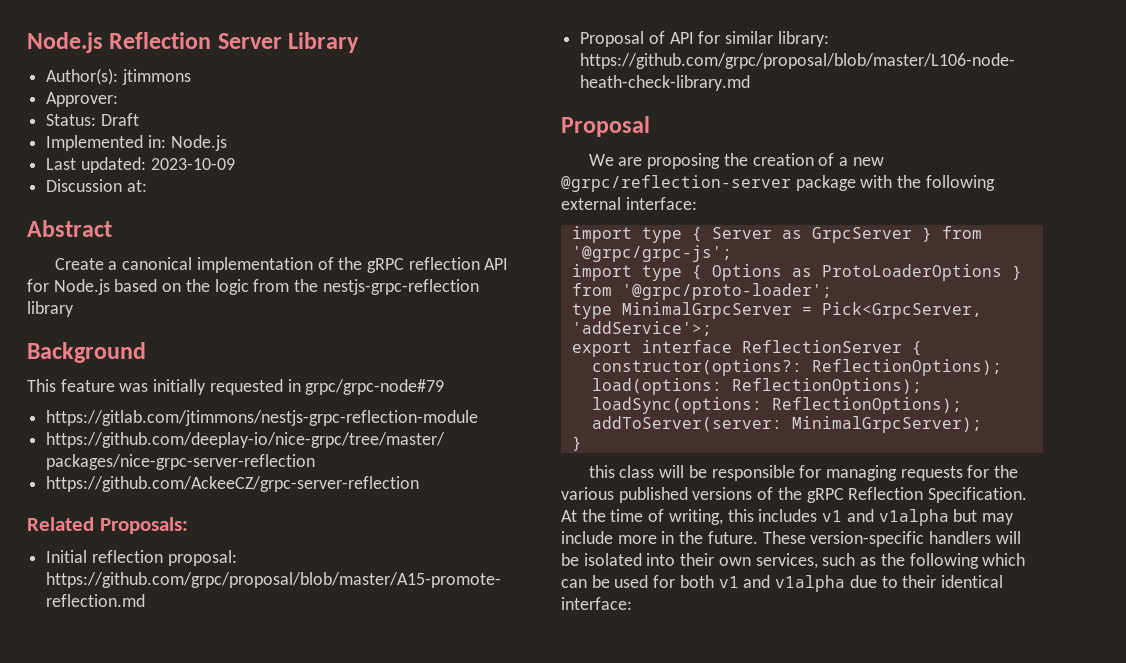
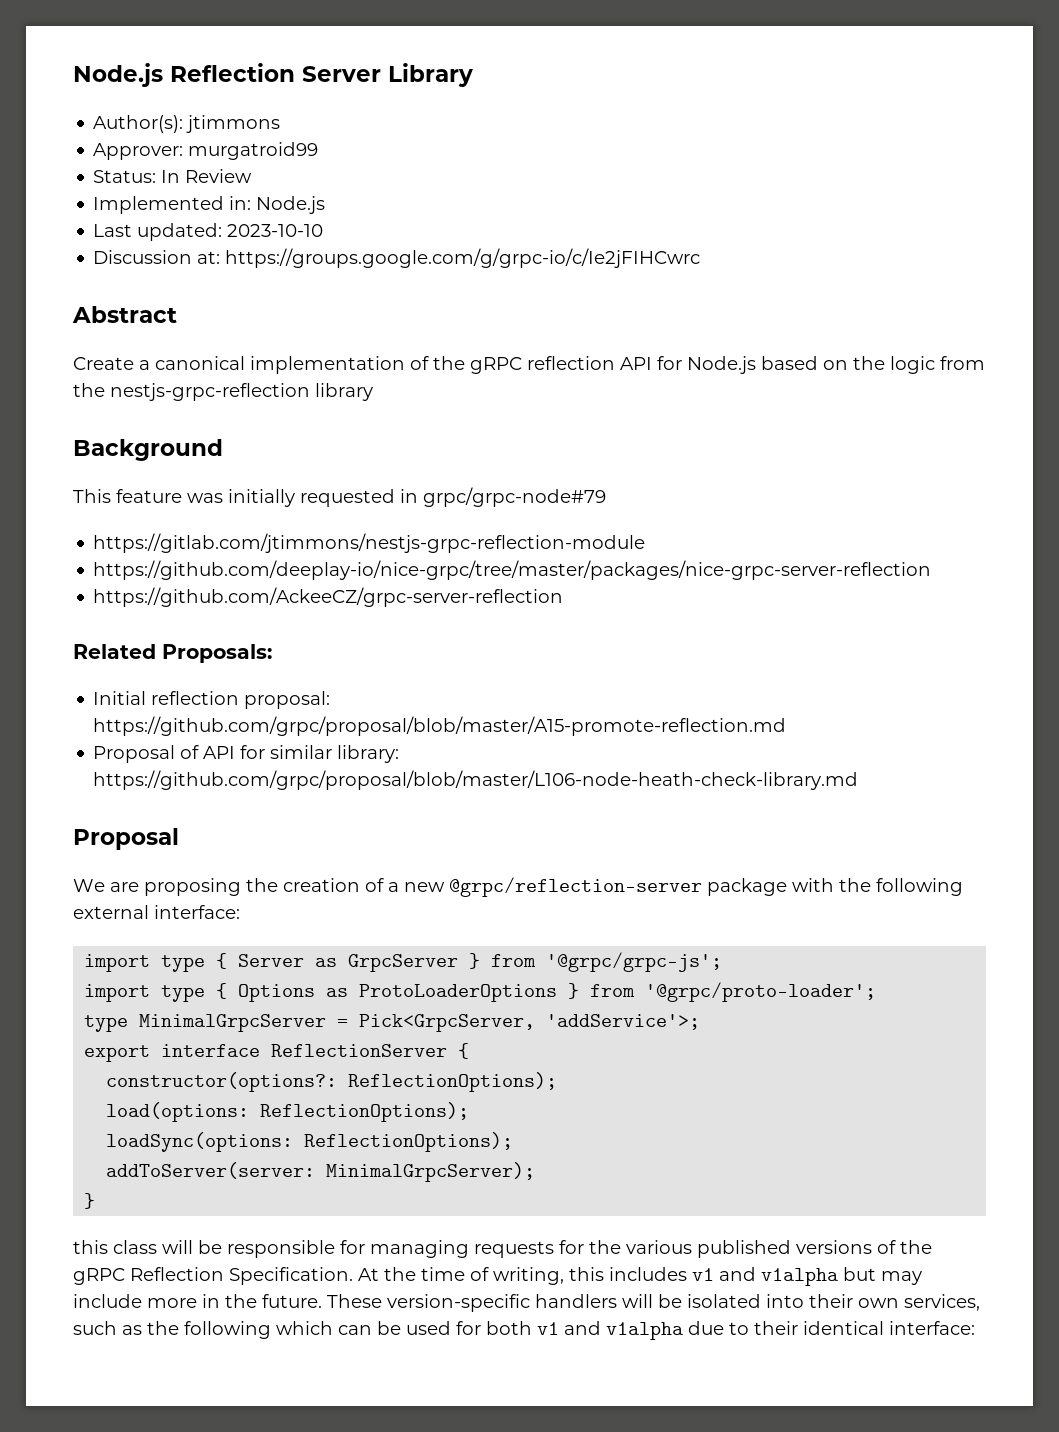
- Approver:
+ Approver: murgatroid99
- Status: Draft
+ Status: In Review
- Last updated: 2023-10-09
+ Last updated: 2023-10-10
- Discussion at:
+ Discussion at: https://groups.google.com/g/grpc-io/c/Ie2jFIHCwrc

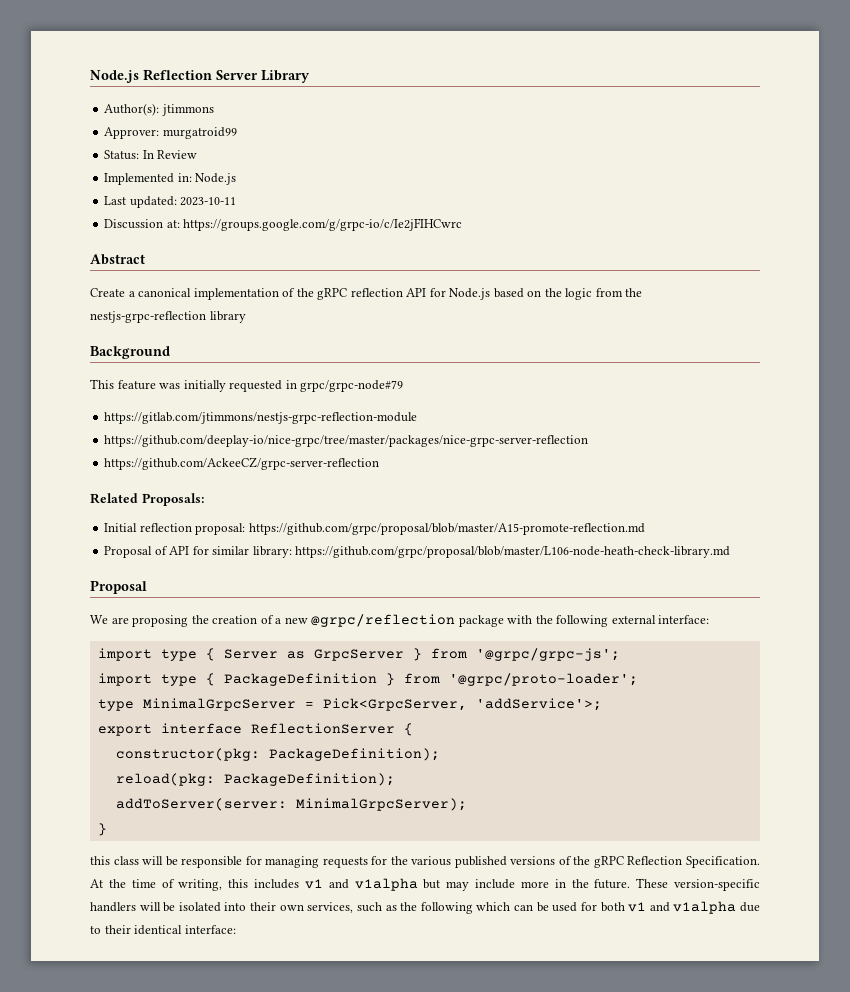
- Last updated: 2023-10-10
+ Last updated: 2023-10-11
- We are proposing the creation of a new @grpc/reflection-server package with the following external interface:
+ We are proposing the creation of a new @grpc/reflection package with the following external interface:
- import type { Options as ProtoLoaderOptions } from '@grpc/proto-loader';
+ import type { PackageDefinition } from '@grpc/proto-loader';
- constructor(options?: ReflectionOptions);
- load(options: ReflectionOptions);
- loadSync(options: ReflectionOptions);
+ constructor(pkg: PackageDefinition);
+ reload(pkg: PackageDefinition);

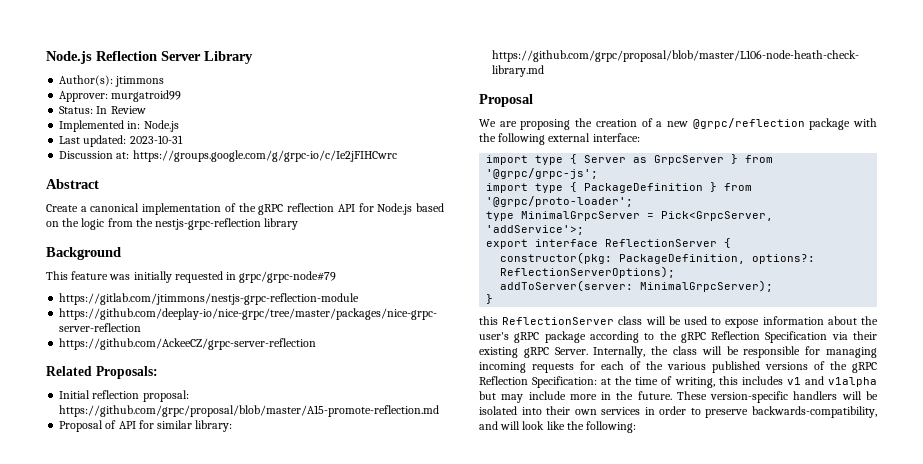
- Last updated: 2023-10-11
+ Last updated: 2023-10-31
- constructor(pkg: PackageDefinition);
- reload(pkg: PackageDefinition);
+ constructor(pkg: PackageDefinition, options?: ReflectionServerOptions);
- this class will be responsible for managing requests for the various published versions of the gRPC Reflection Specification. At the time of writing, this includes v1 and v1alpha but may include more in the future.
+ this ReflectionServer class will be used to expose information about the user's gRPC package according to the gRPC Reflection Specification via their existing gRPC Server. Internally, the class will be responsible for managing incoming requests for each of the various published versions of the gRPC Reflection Specification: at the time of writing, this includes v1 and v1alpha but may include more in the future.
- These version-specific handlers will be isolated into their own services, such as the following which can be used for both v1 and v1alpha due to their identical interface:
+ These version-specific handlers will be isolated into their own services in order to preserve backwards-compatibility, and will look like the following:

